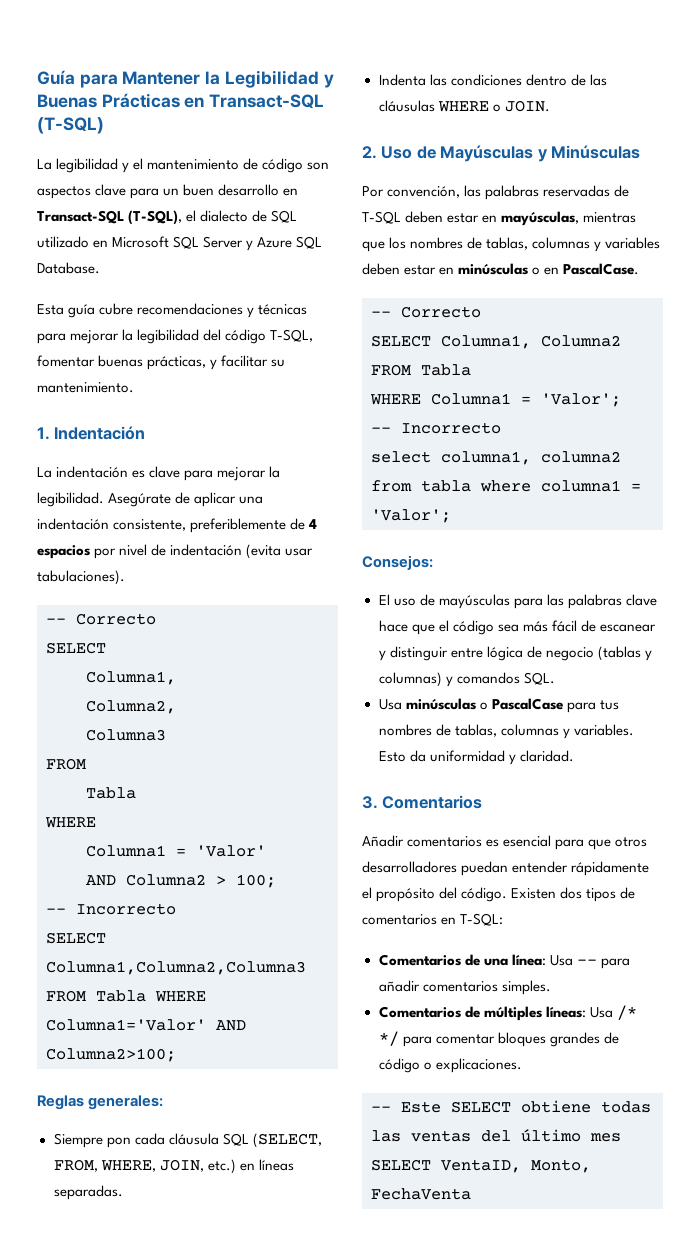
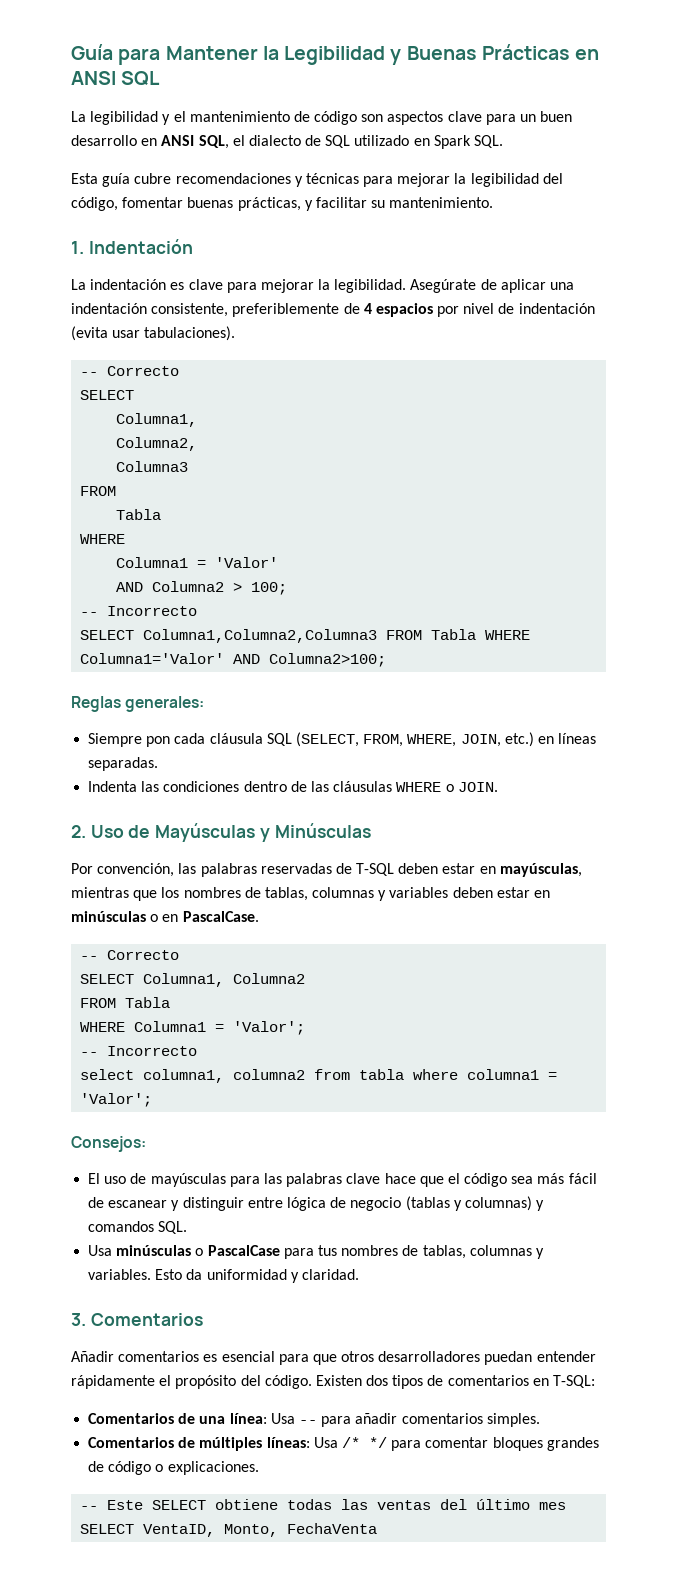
- Guía para Mantener la Legibilidad y Buenas Prácticas en Transact-SQL (T-SQL)
+ Guía para Mantener la Legibilidad y Buenas Prácticas en ANSI SQL
- La legibilidad y el mantenimiento de código son aspectos clave para un buen desarrollo en Transact-SQL (T-SQL), el dialecto de SQL utilizado en Microsoft SQL Server y Azure SQL Database.
+ La legibilidad y el mantenimiento de código son aspectos clave para un buen desarrollo en ANSI SQL, el dialecto de SQL utilizado en Spark SQL.
- Esta guía cubre recomendaciones y técnicas para mejorar la legibilidad del código T-SQL, fomentar buenas prácticas, y facilitar su mantenimiento.
+ Esta guía cubre recomendaciones y técnicas para mejorar la legibilidad del código, fomentar buenas prácticas, y facilitar su mantenimiento.

